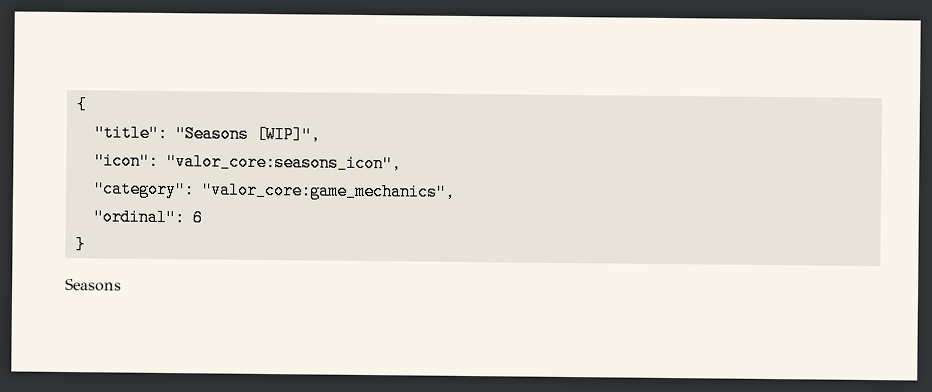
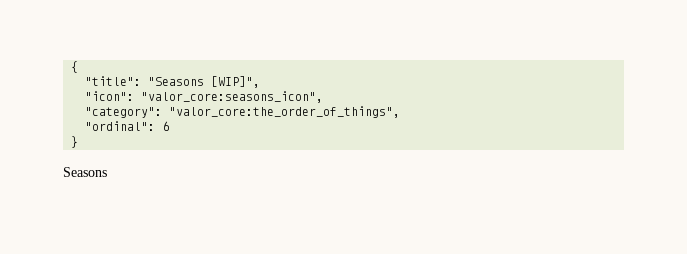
- "category": "valor_core:game_mechanics",
+ "category": "valor_core:the_order_of_things",

